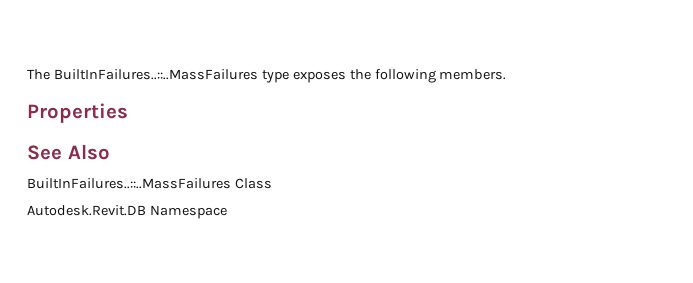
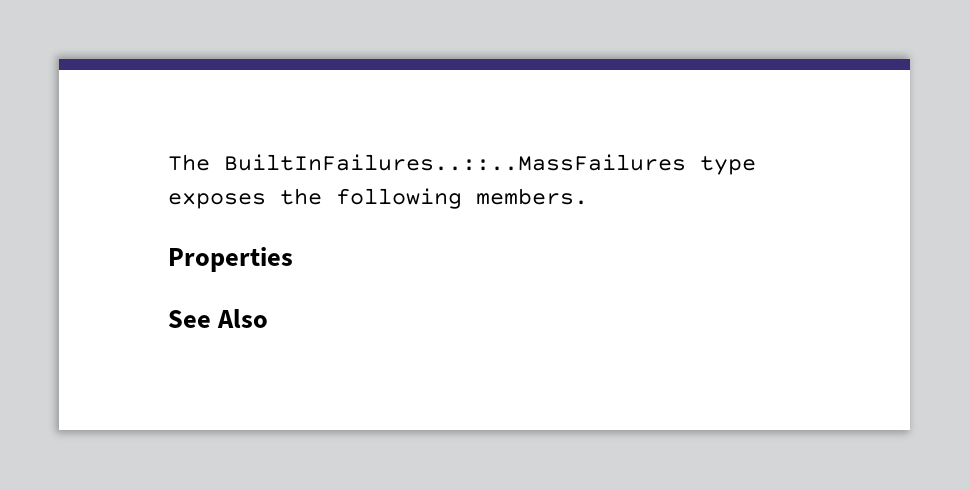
- BuiltInFailures..::..MassFailures Class
- Autodesk.Revit.DB Namespace

